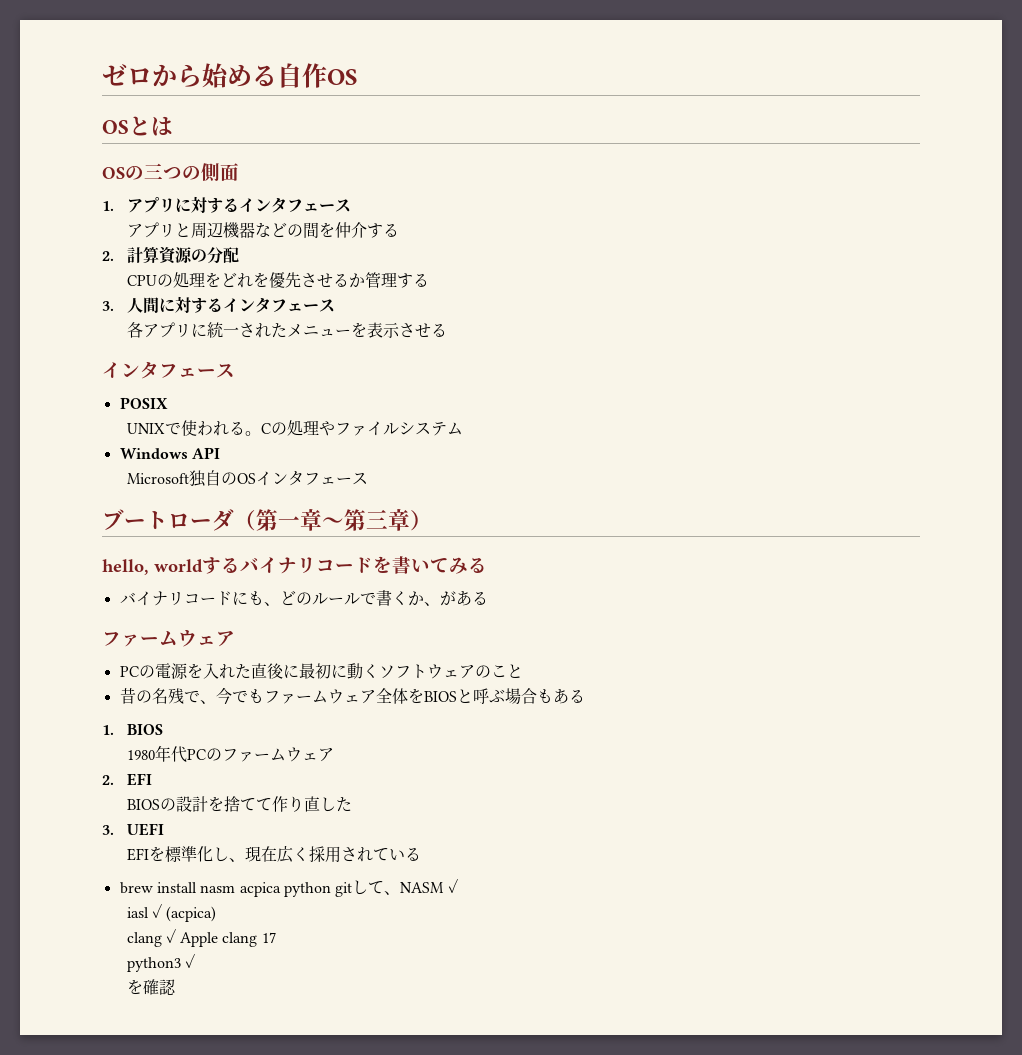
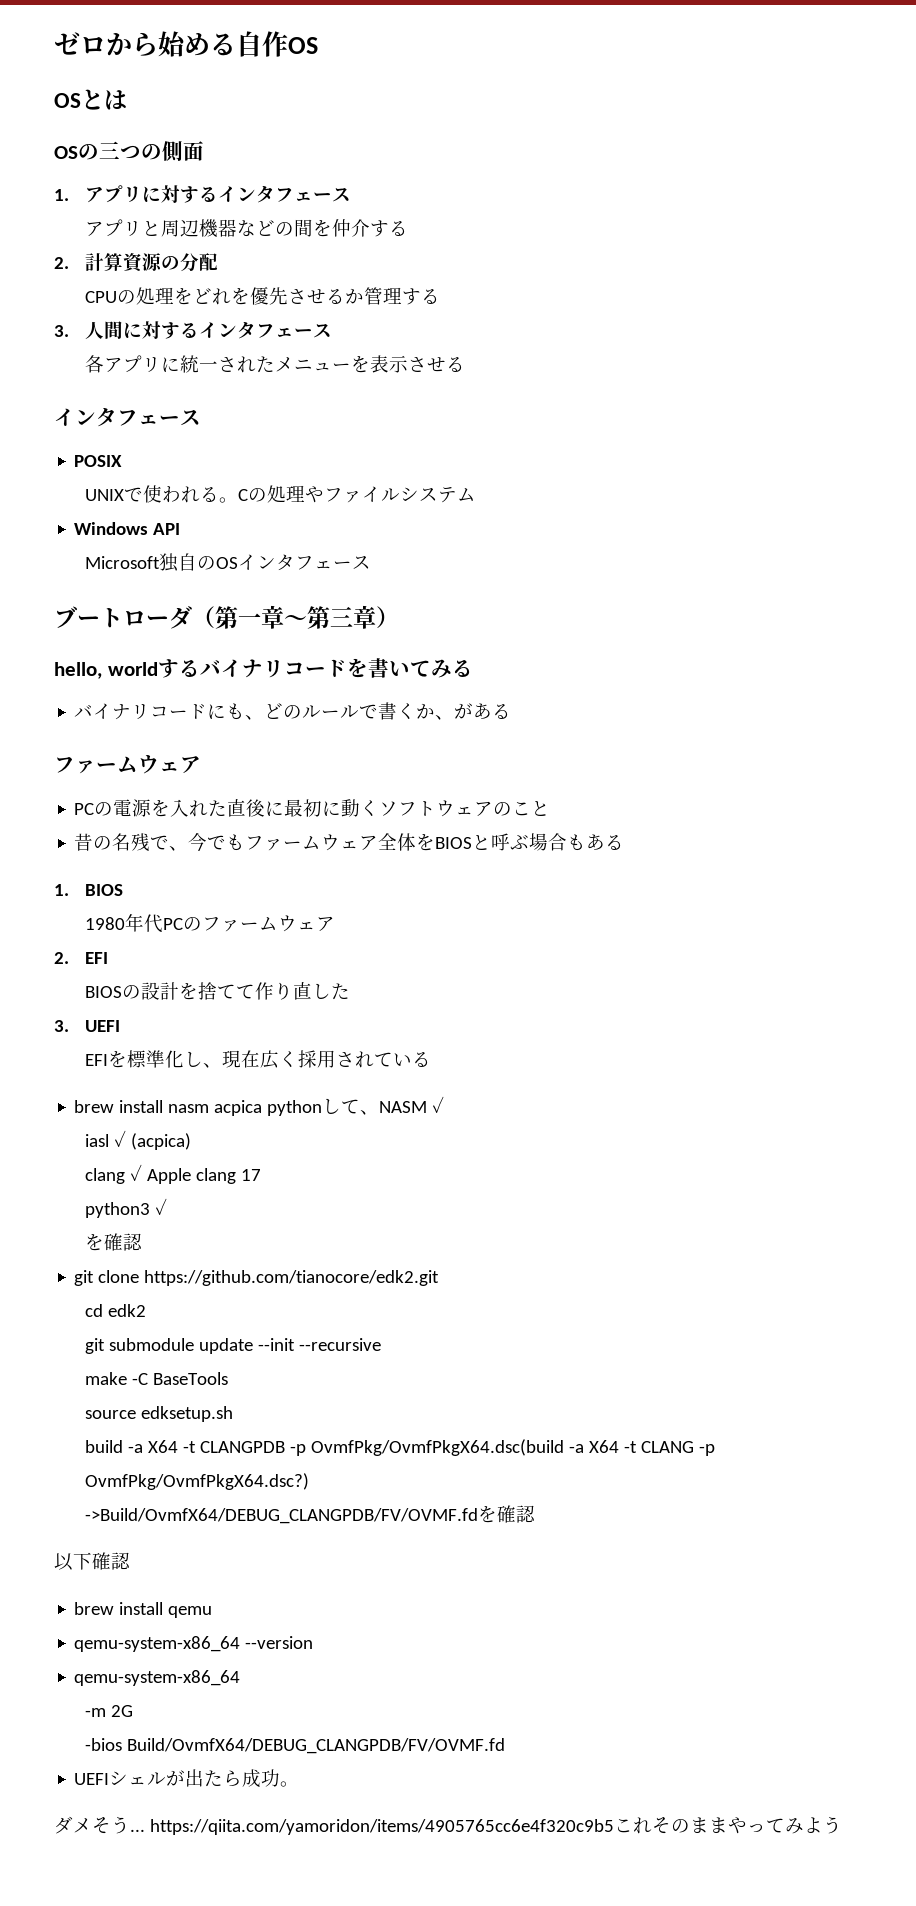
- brew install nasm acpica python gitして、NASM ✓
+ brew install nasm acpica pythonして、NASM ✓
+ git clone https://github.com/tianocore/edk2.git
+ cd edk2
+ git submodule update --init --recursive
+ make -C BaseTools
+ source edksetup.sh
+ build -a X64 -t CLANGPDB -p OvmfPkg/OvmfPkgX64.dsc(build -a X64 -t CLANG -p OvmfPkg/OvmfPkgX64.dsc?)
+ ->Build/OvmfX64/DEBUG_CLANGPDB/FV/OVMF.fdを確認
+ 以下確認
+ brew install qemu
+ qemu-system-x86_64 --version
+ qemu-system-x86_64
+ -m 2G
+ -bios Build/OvmfX64/DEBUG_CLANGPDB/FV/OVMF.fd
+ UEFIシェルが出たら成功。
+ ダメそう... https://qiita.com/yamoridon/items/4905765cc6e4f320c9b5これそのままやってみよう

